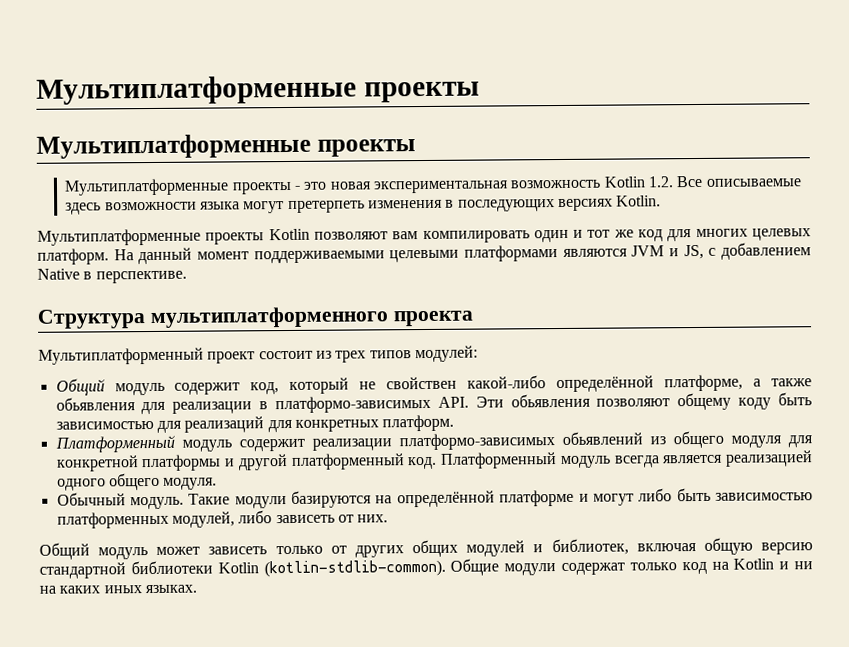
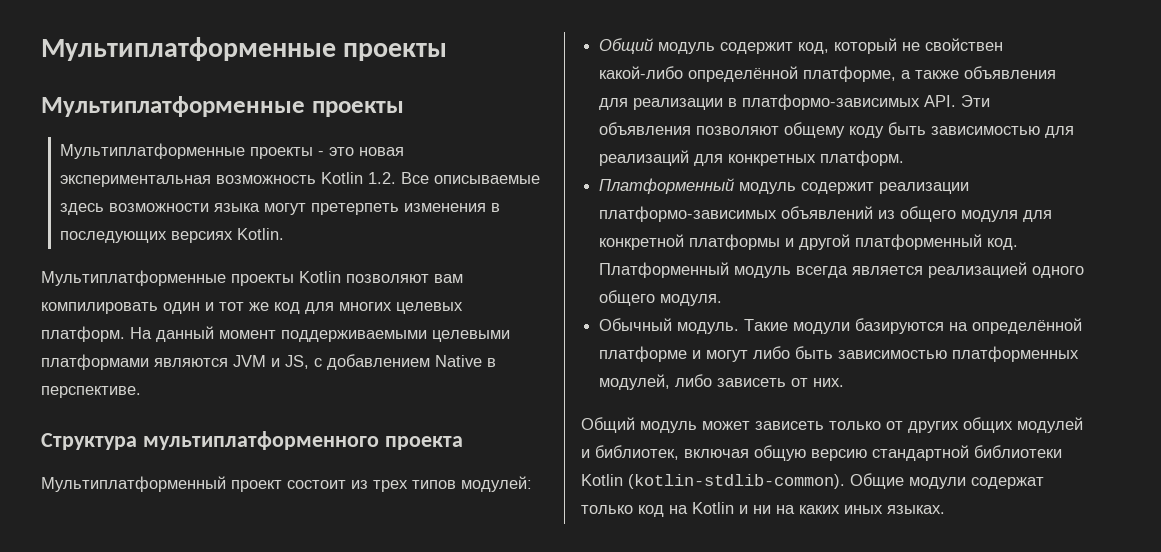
- Общий модуль содержит код, который не свойствен какой-либо определённой платформе, а также обьявления для реализации в платформо-зависимых API. Эти обьявления позволяют общему коду быть зависимостью для реализаций для конкретных платформ.
+ Общий модуль содержит код, который не свойствен какой-либо определённой платформе, а также объявления для реализации в платформо-зависимых API. Эти объявления позволяют общему коду быть зависимостью для реализаций для конкретных платформ.
- Платформенный модуль содержит реализации платформо-зависимых обьявлений из общего модуля для конкретной платформы и другой платформенный код.
+ Платформенный модуль содержит реализации платформо-зависимых объявлений из общего модуля для конкретной платформы и другой платформенный код.

